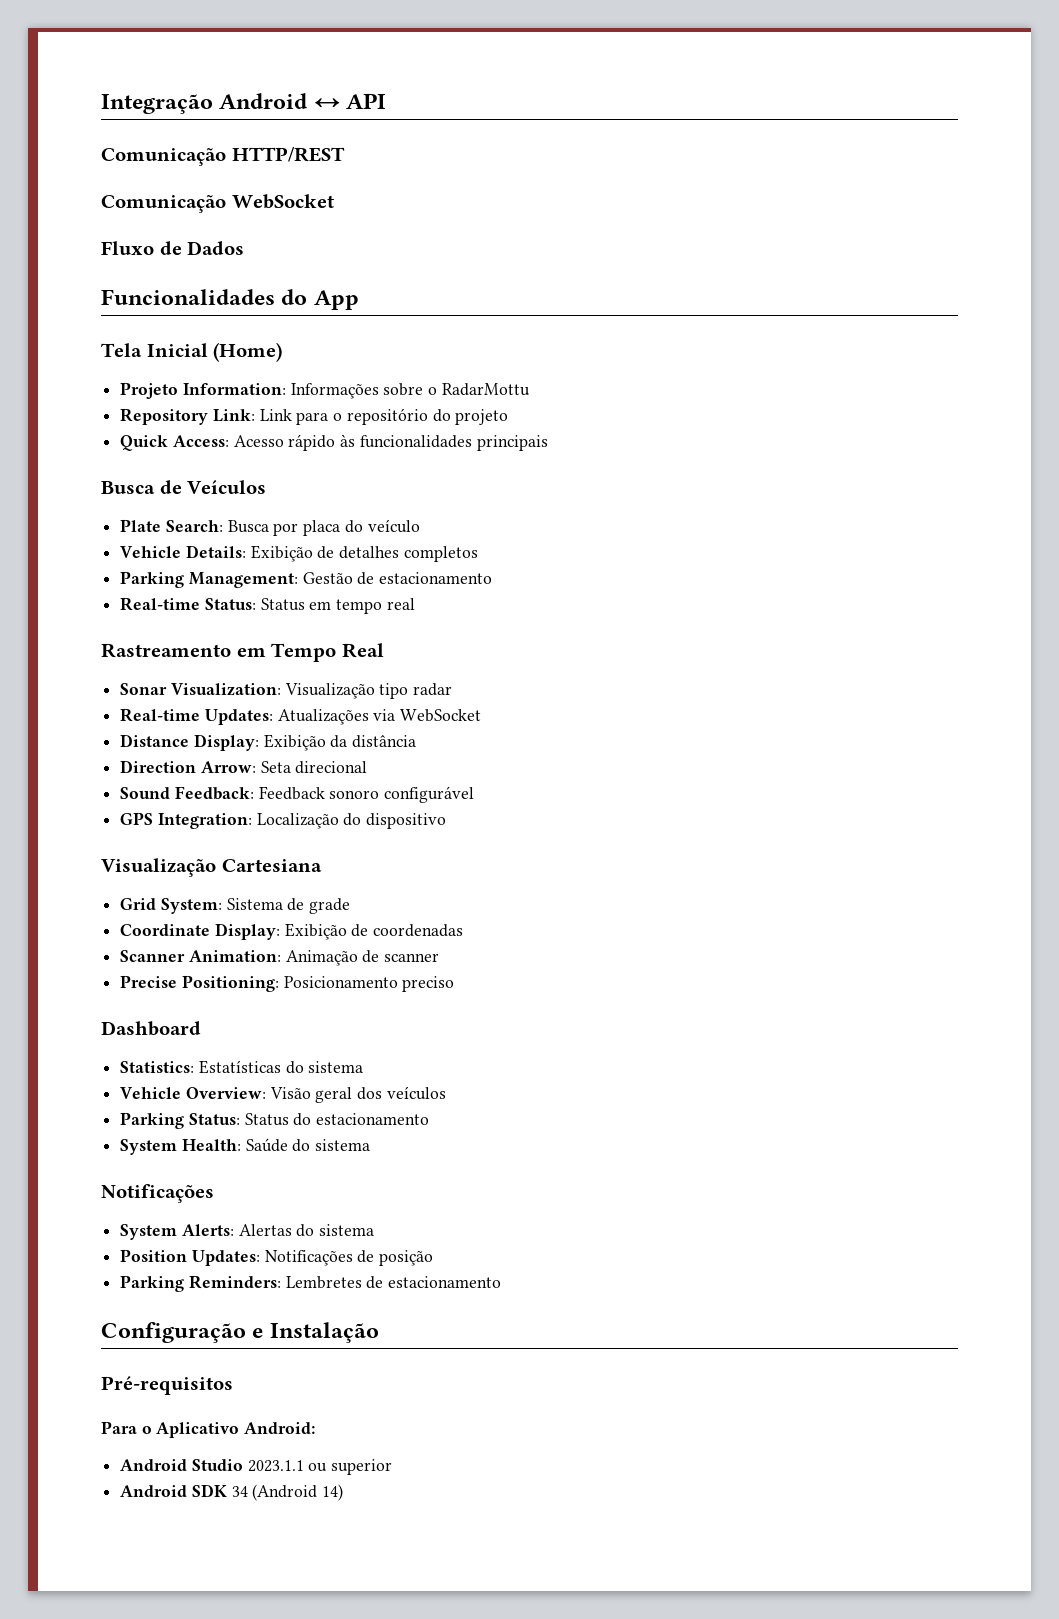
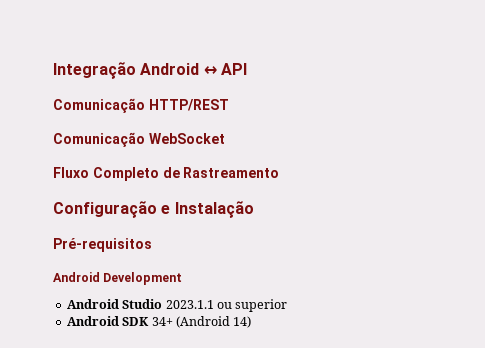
- Fluxo de Dados
- Funcionalidades do App
- Tela Inicial (Home)
- Projeto Information: Informações sobre o RadarMottu
- Repository Link: Link para o repositório do projeto
- Quick Access: Acesso rápido às funcionalidades principais
- Busca de Veículos
- Plate Search: Busca por placa do veículo
- Vehicle Details: Exibição de detalhes completos
- Parking Management: Gestão de estacionamento
- Real-time Status: Status em tempo real
- Rastreamento em Tempo Real
- Sonar Visualization: Visualização tipo radar
- Real-time Updates: Atualizações via WebSocket
- Distance Display: Exibição da distância
- Direction Arrow: Seta direcional
- Sound Feedback: Feedback sonoro configurável
- GPS Integration: Localização do dispositivo
- Visualização Cartesiana
- Grid System: Sistema de grade
- Coordinate Display: Exibição de coordenadas
- Scanner Animation: Animação de scanner
- Precise Positioning: Posicionamento preciso
- Dashboard
- Statistics: Estatísticas do sistema
- Vehicle Overview: Visão geral dos veículos
- Parking Status: Status do estacionamento
- System Health: Saúde do sistema
- Notificações
- System Alerts: Alertas do sistema
- Position Updates: Notificações de posição
- Parking Reminders: Lembretes de estacionamento
+ Fluxo Completo de Rastreamento
- Para o Aplicativo Android:
+ Android Development
- Android SDK 34 (Android 14)
+ Android SDK 34+ (Android 14)

